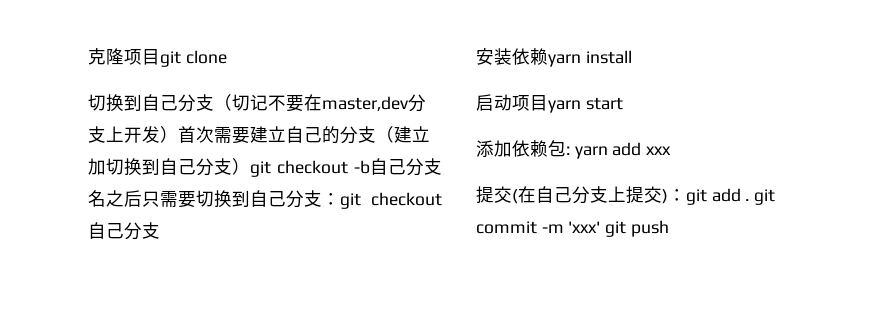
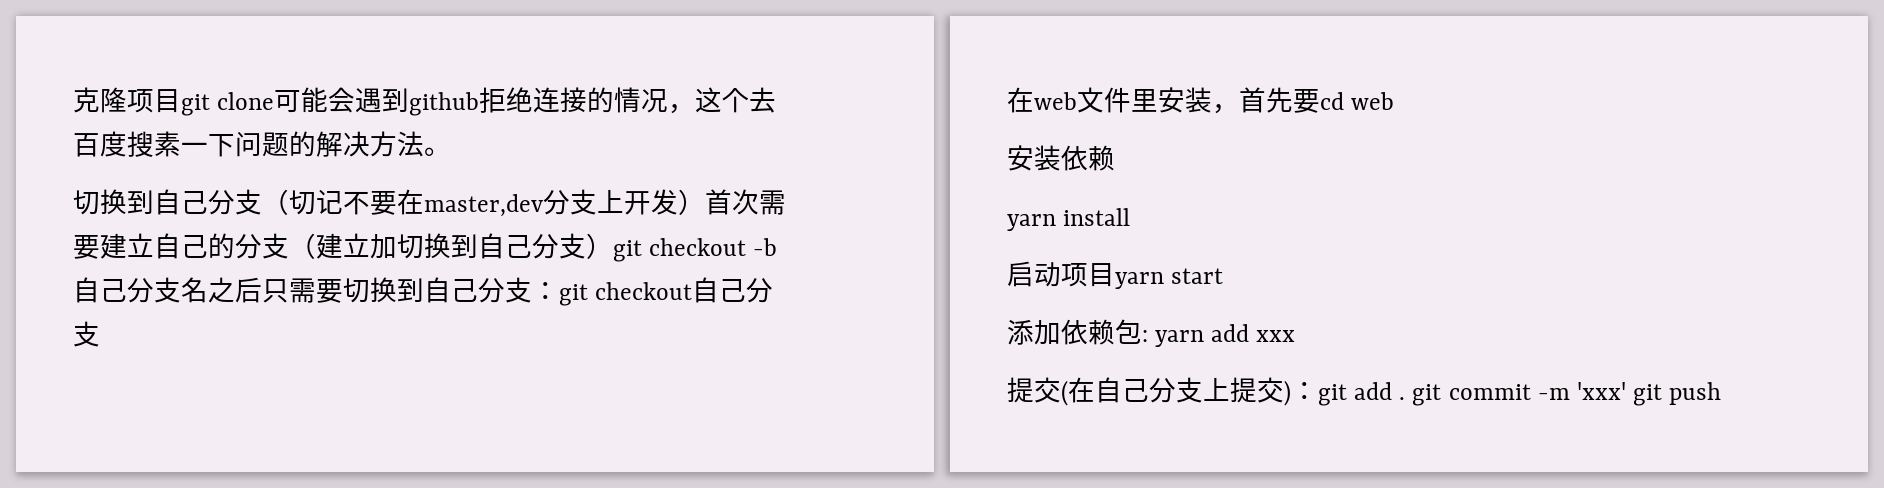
- 克隆项目git clone
+ 克隆项目git clone可能会遇到github拒绝连接的情况，这个去百度搜素一下问题的解决方法。
+ 在web文件里安装，首先要cd web
- 安装依赖yarn install
+ 安装依赖
+ yarn install

